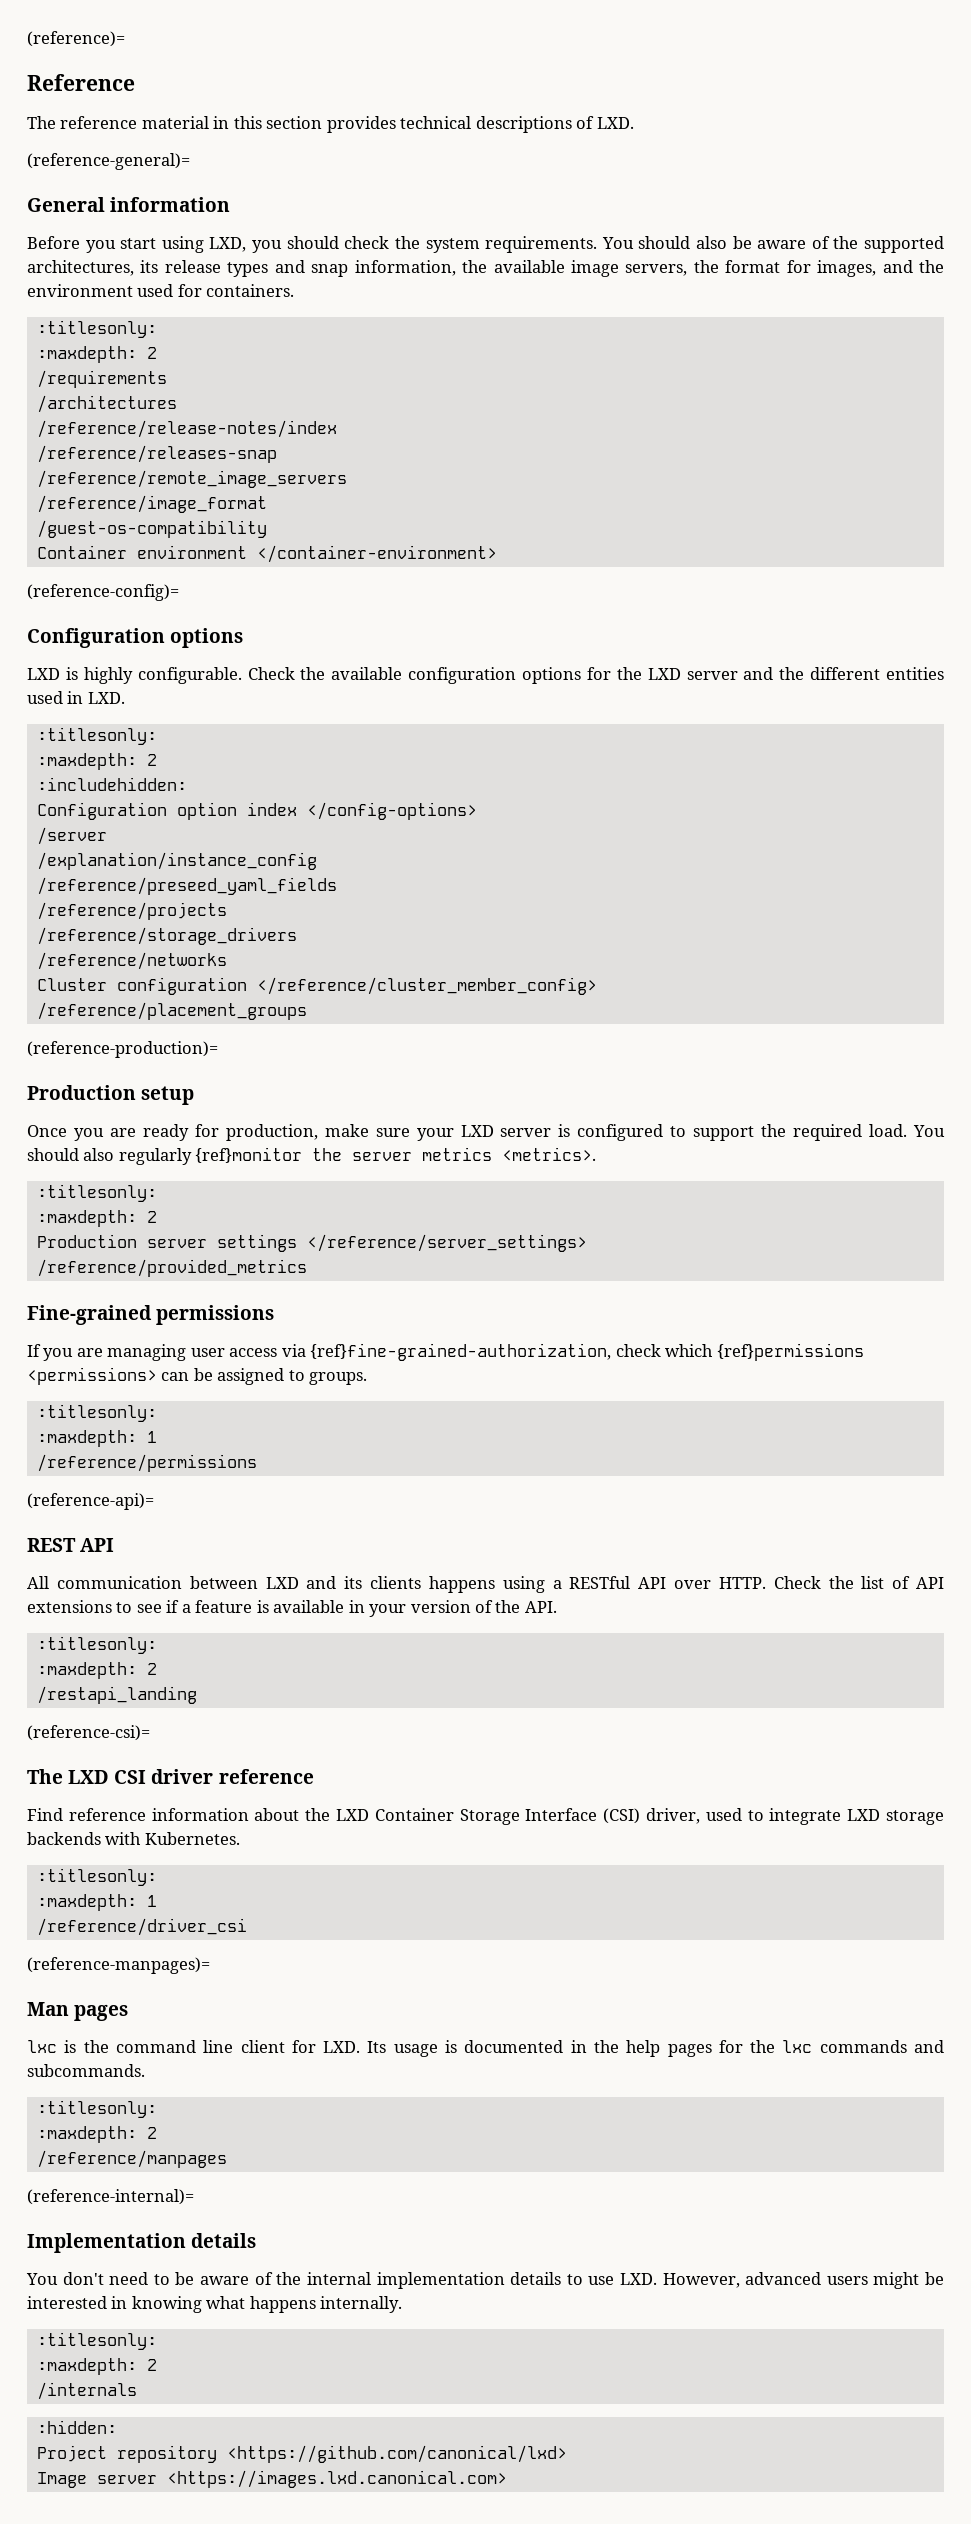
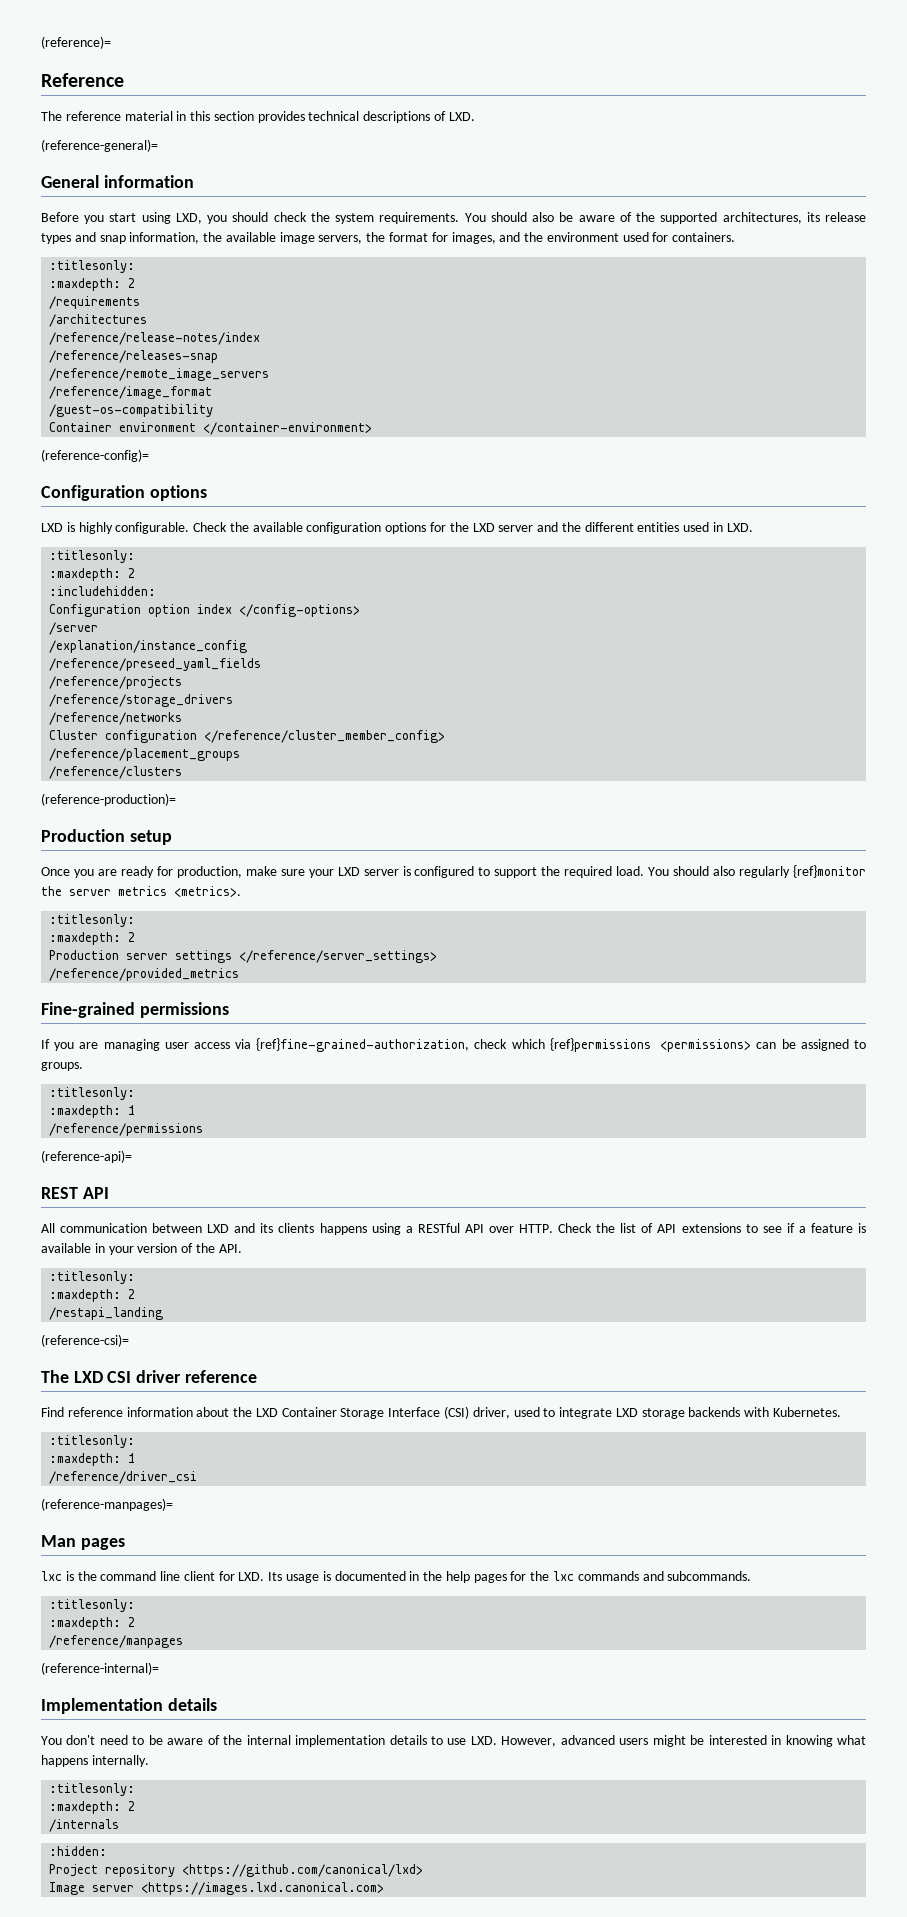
+ /reference/clusters

